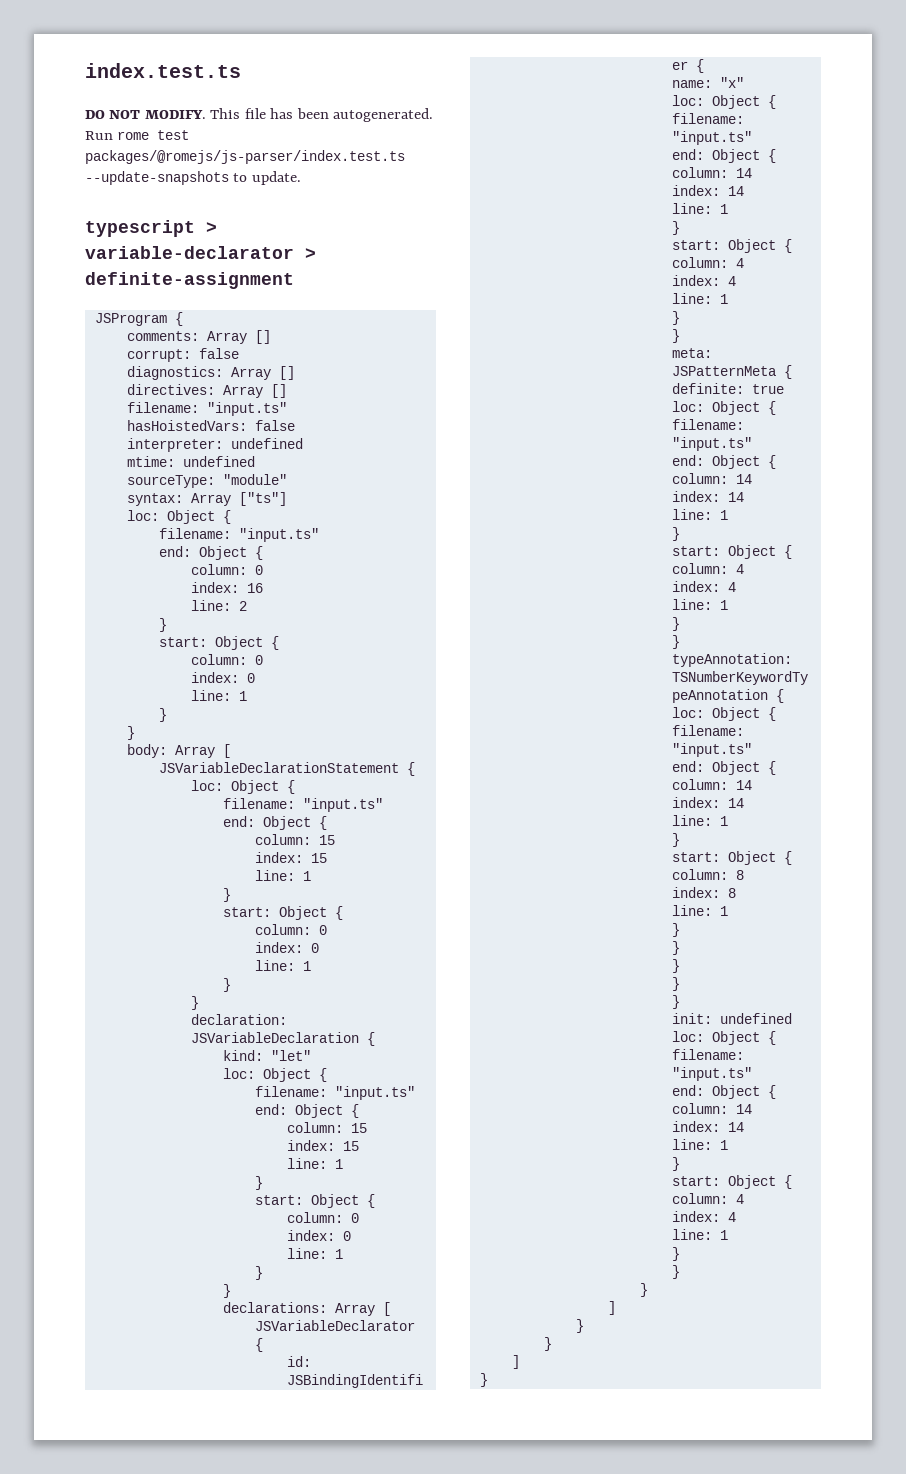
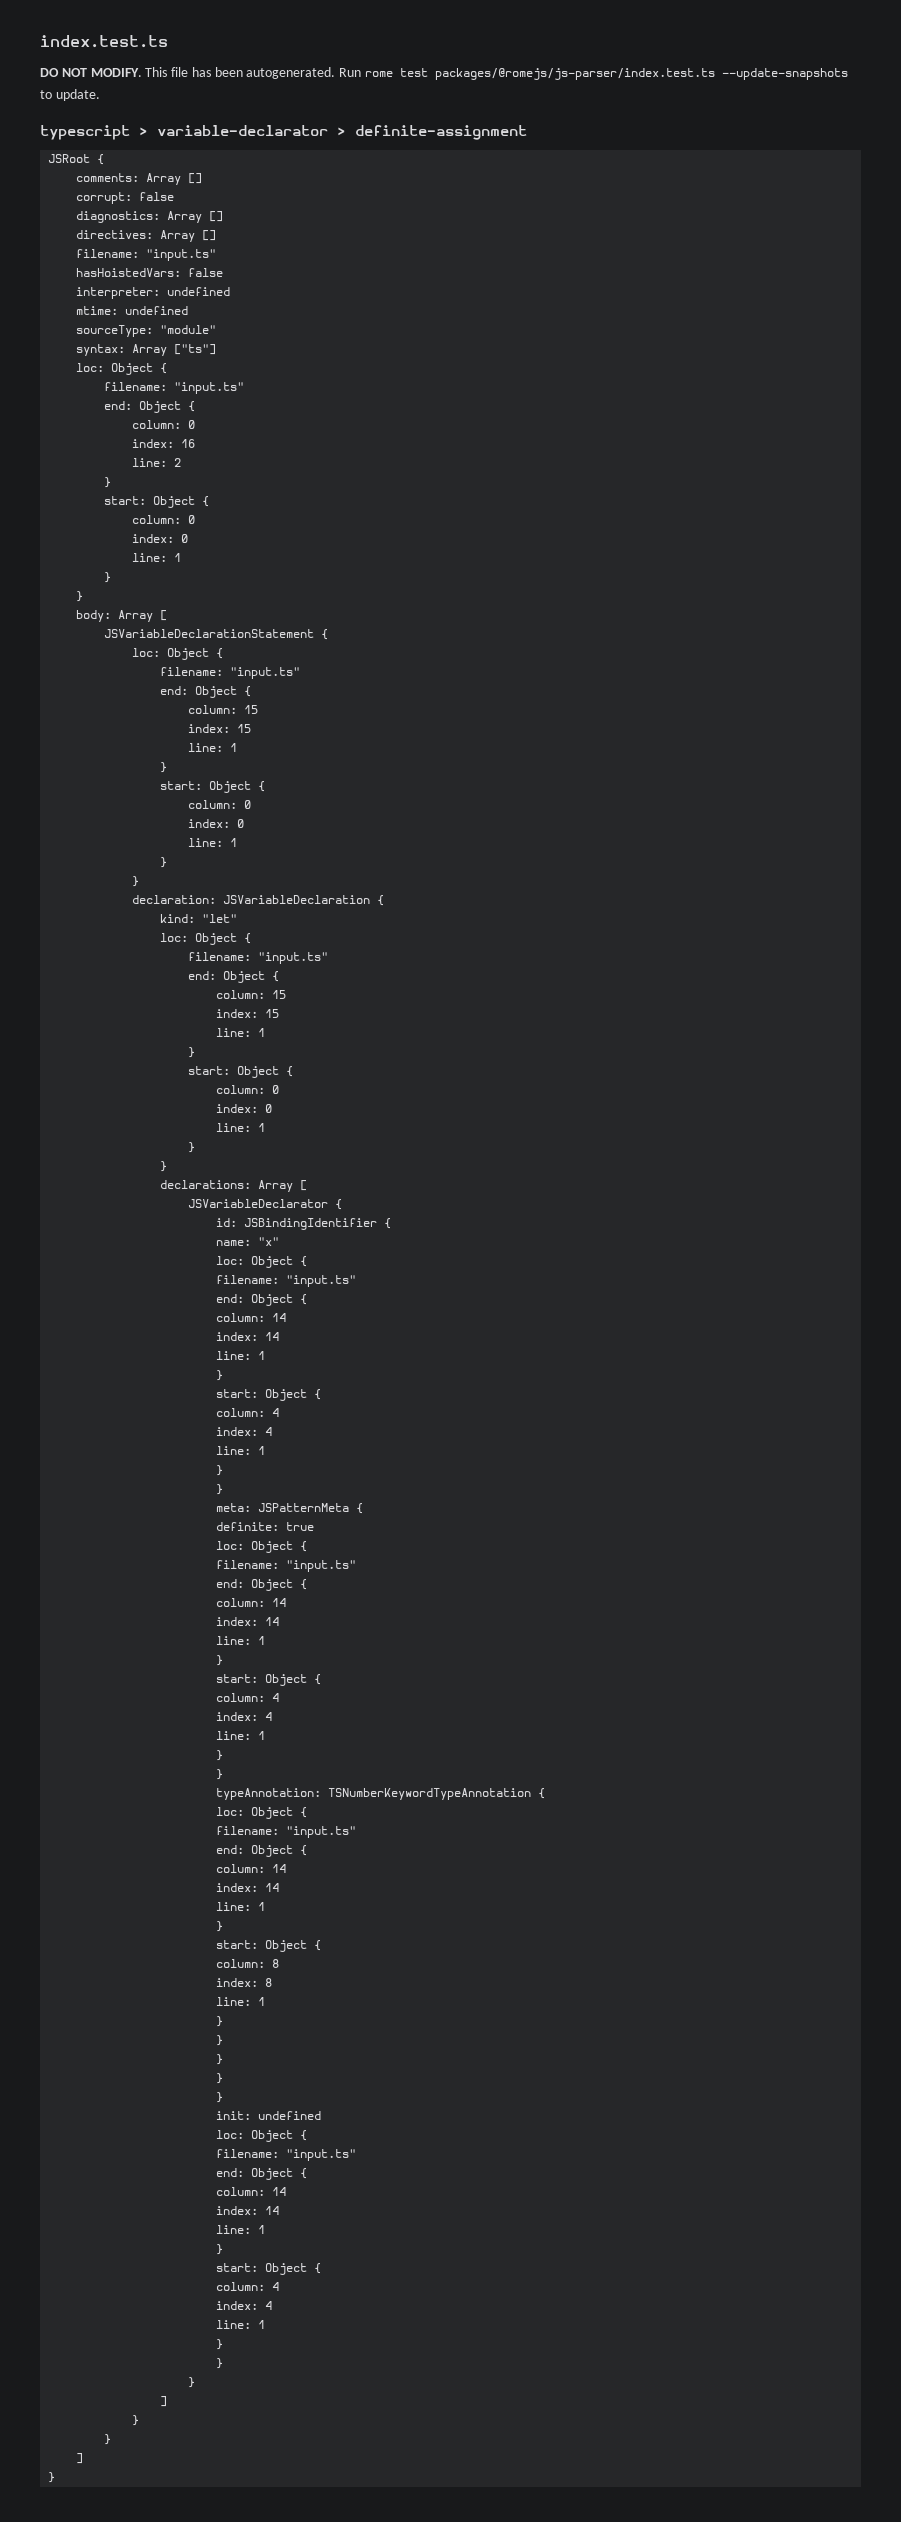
- JSProgram {
+ JSRoot {

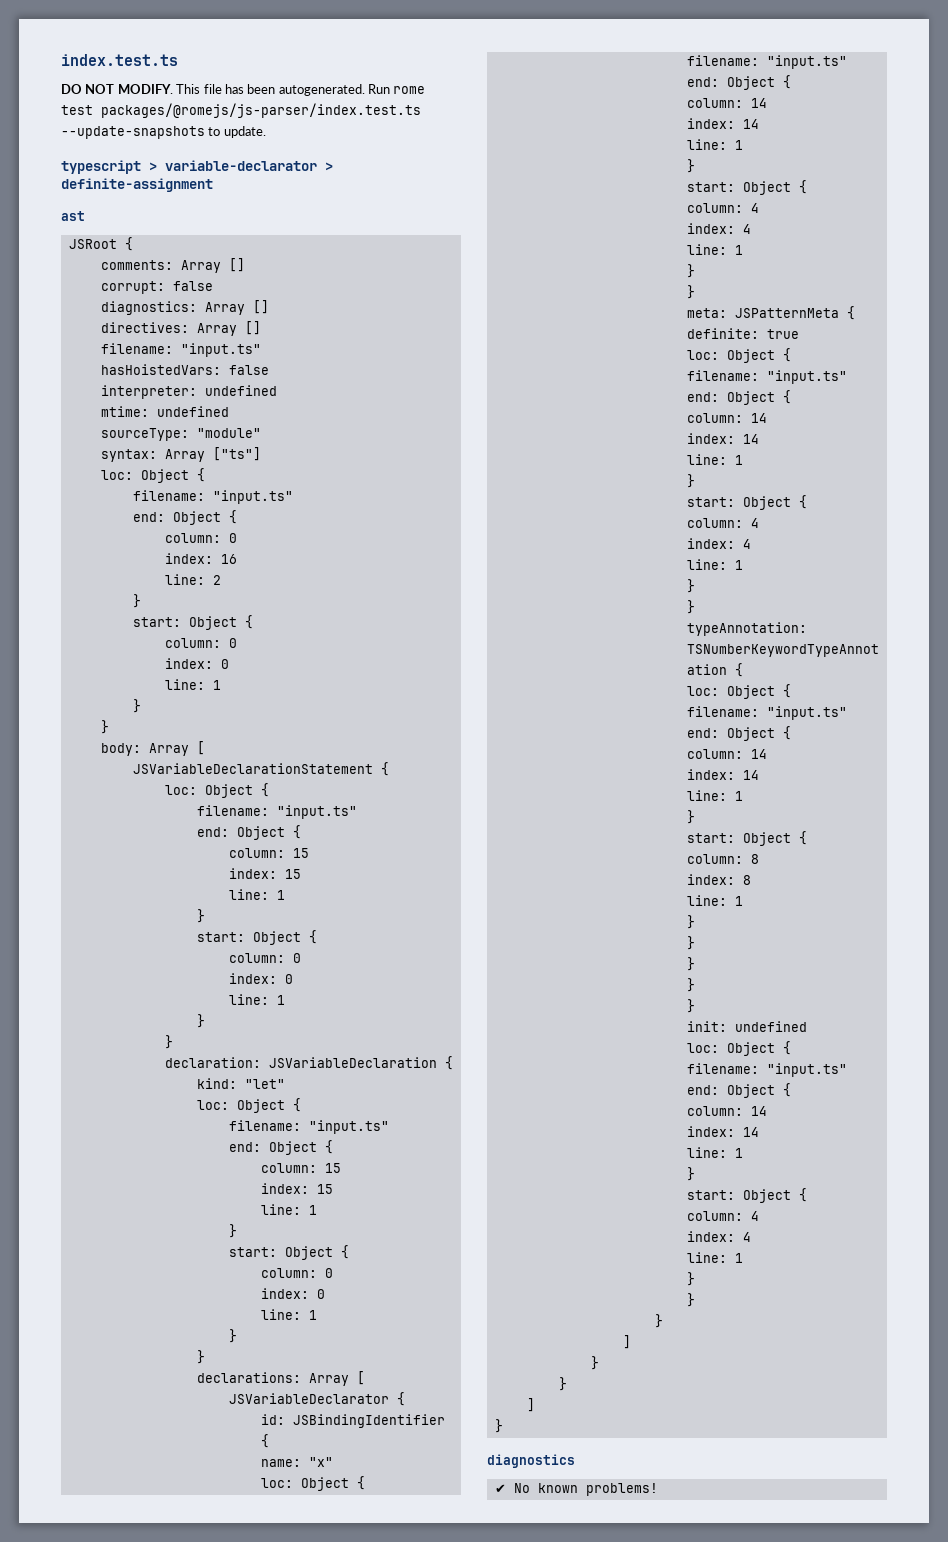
+ ast
+ diagnostics
+ ✔ No known problems!

